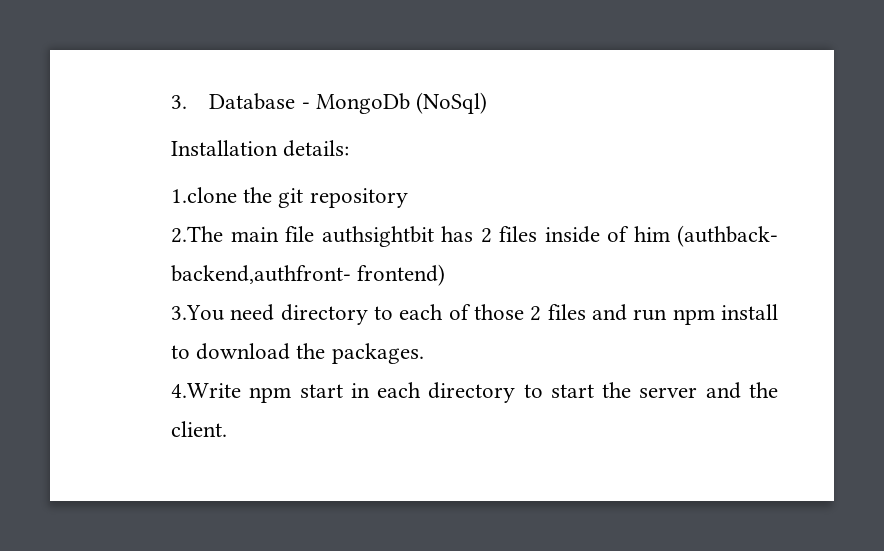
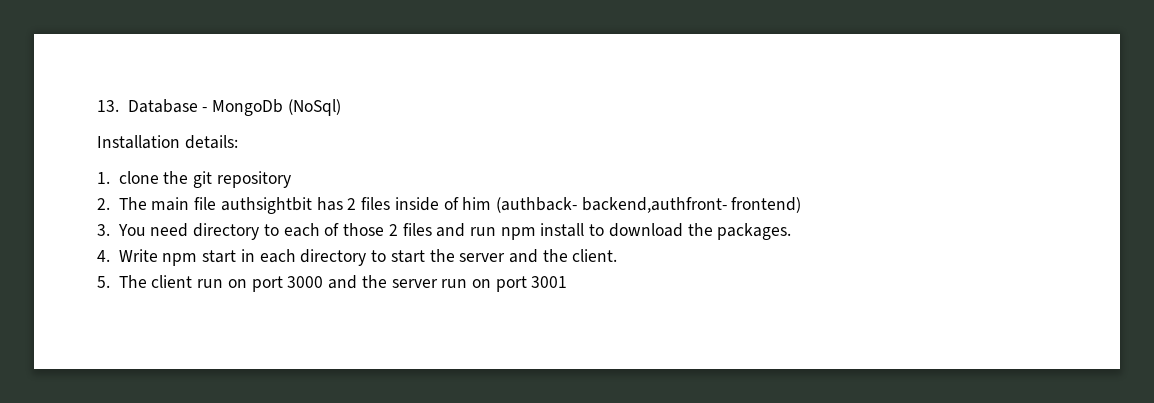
- 3. Database - MongoDb (NoSql)
+ 13. Database - MongoDb (NoSql)
- 1.clone the git repository
+ 1. clone the git repository
- 2.The main file authsightbit has 2 files inside of him (authback- backend,authfront- frontend)
+ 2. The main file authsightbit has 2 files inside of him (authback- backend,authfront- frontend)
- 3.You need directory to each of those 2 files and run npm install to download the packages.
+ 3. You need directory to each of those 2 files and run npm install to download the packages.
- 4.Write npm start in each directory to start the server and the client.
+ 4. Write npm start in each directory to start the server and the client.
+ 5. The client run on port 3000 and the server run on port 3001

